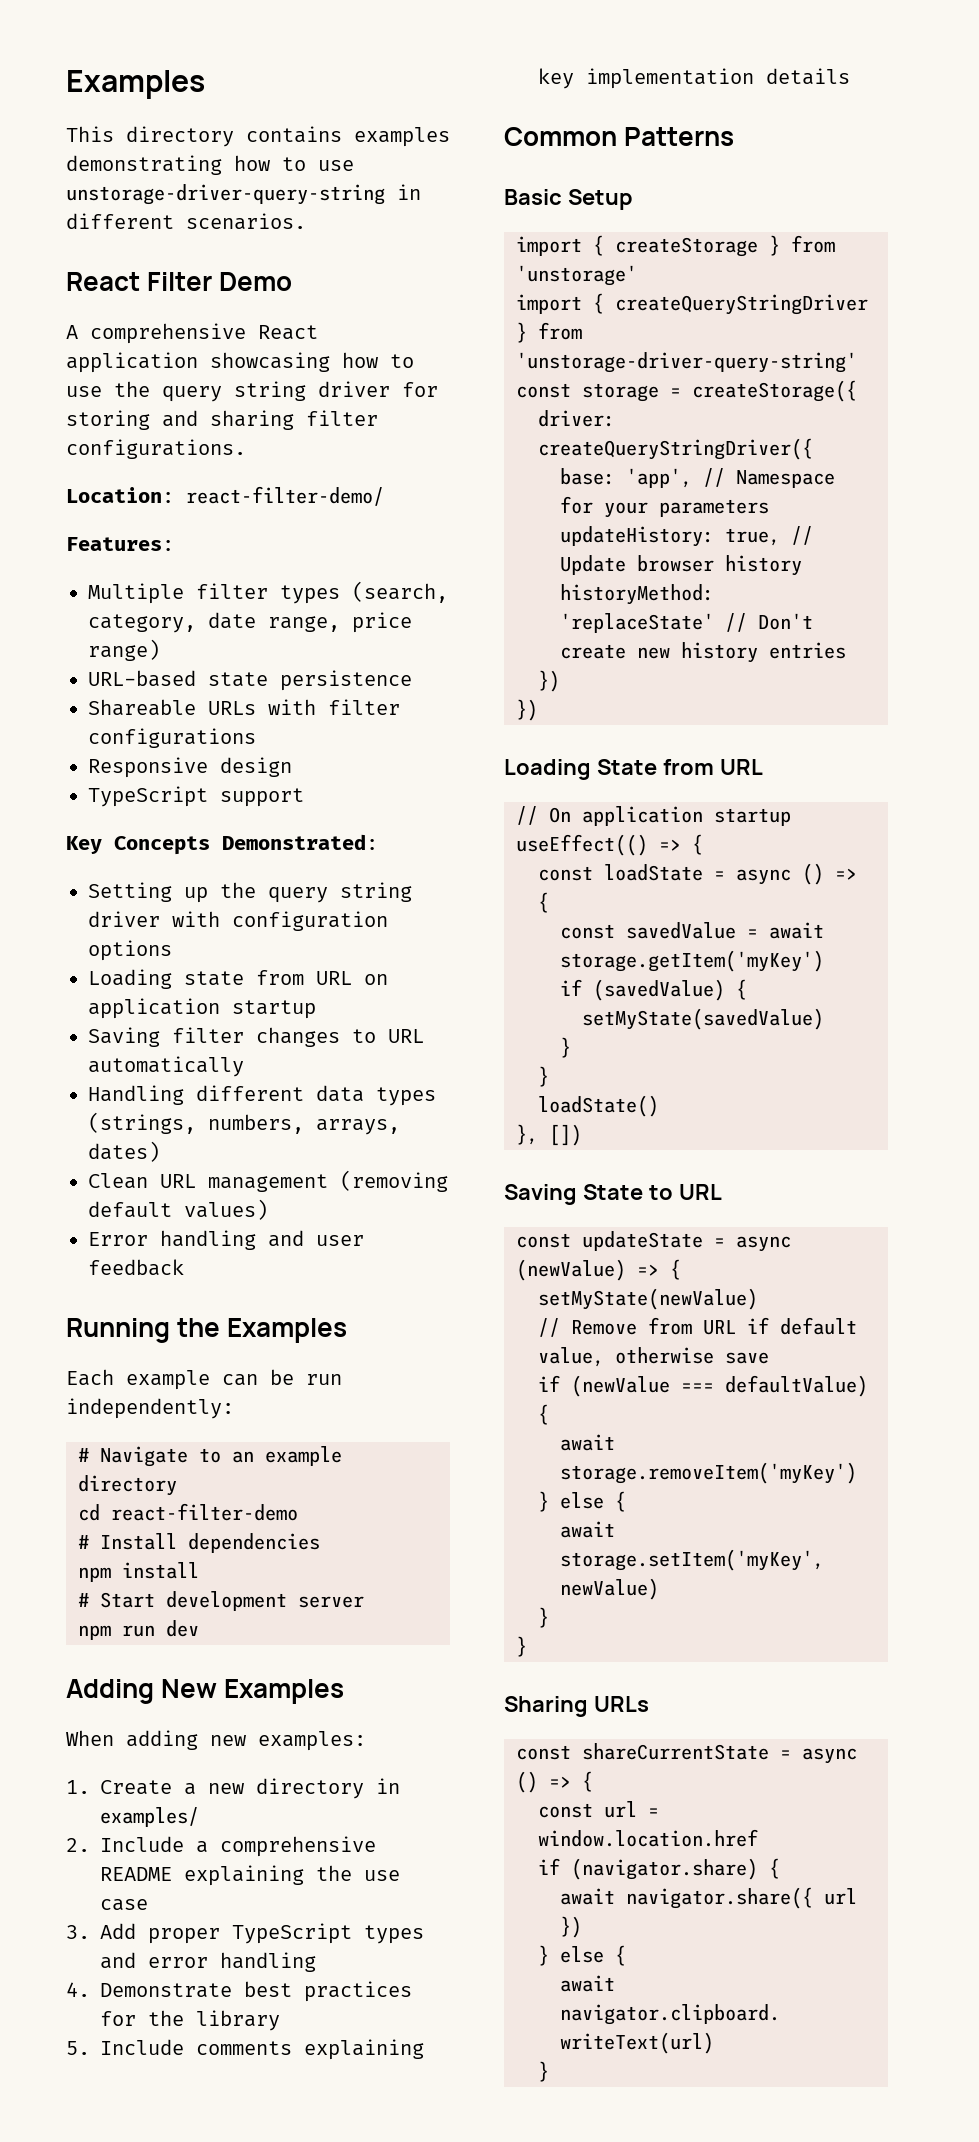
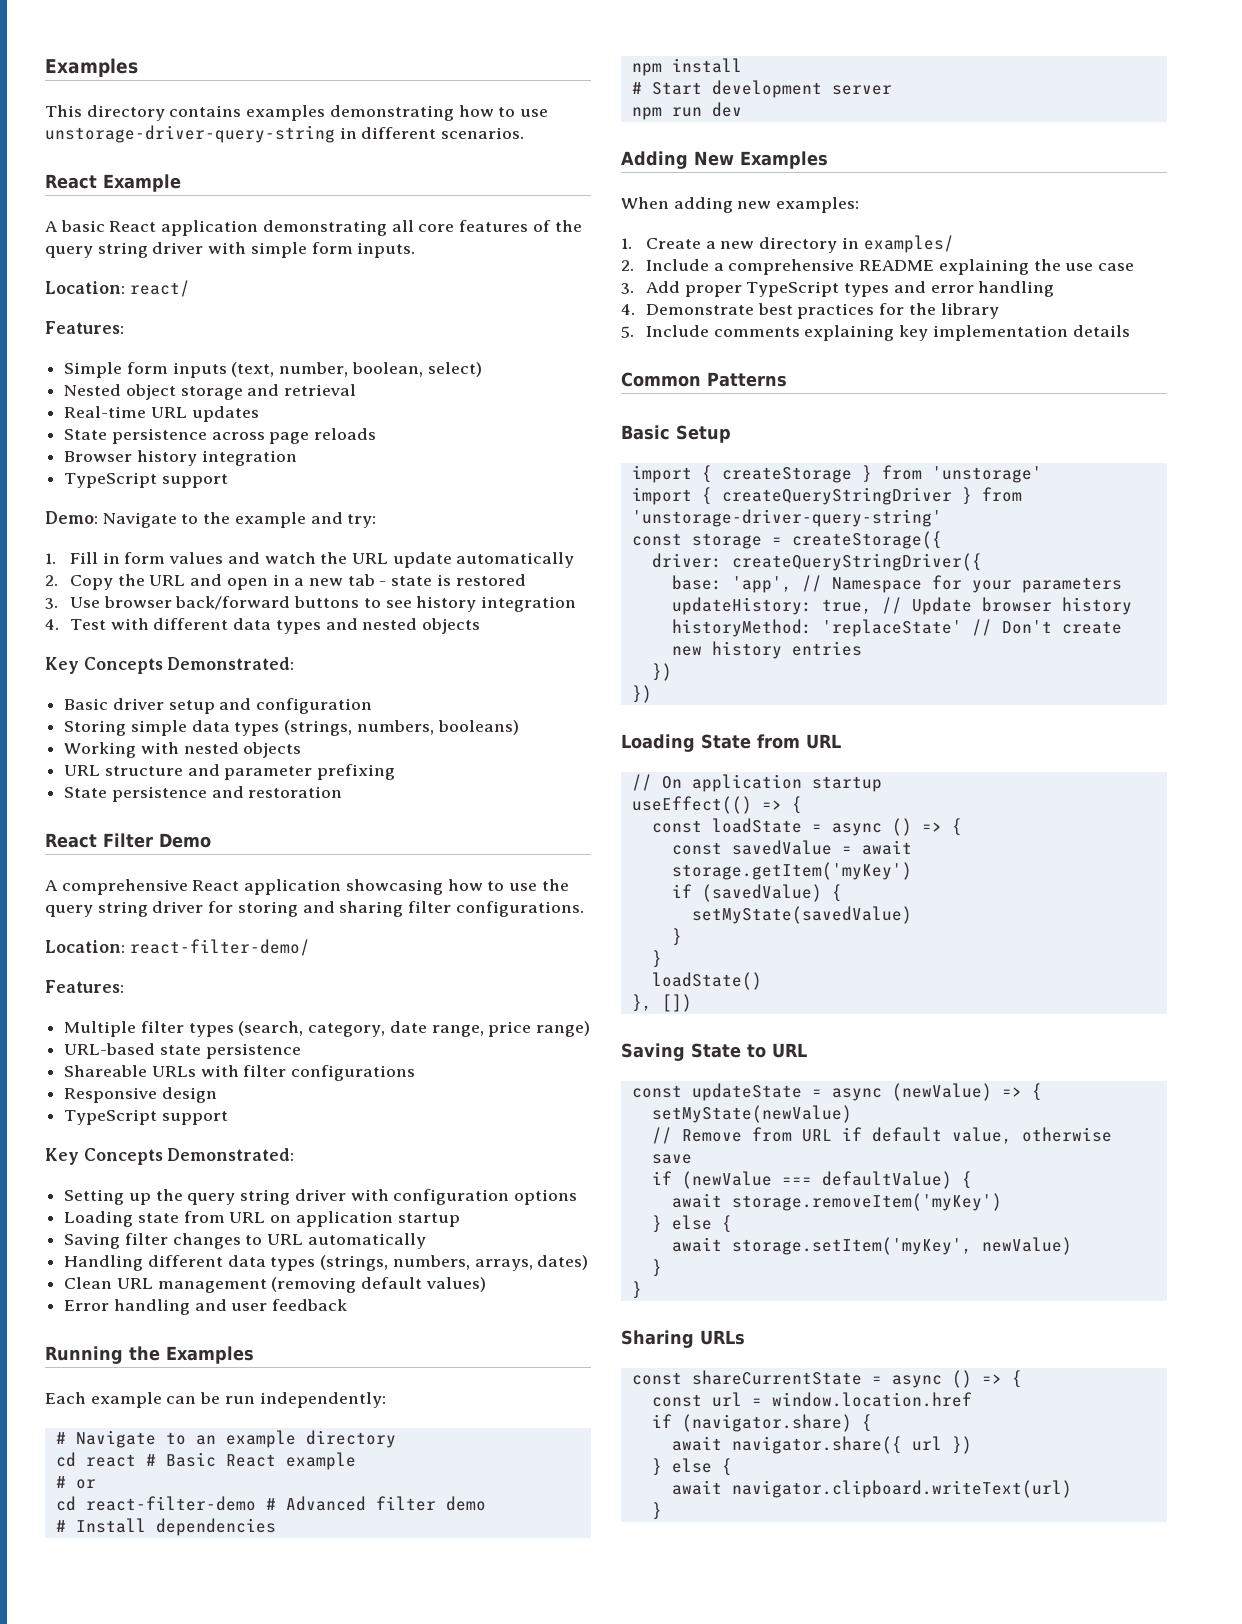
+ React Example
+ A basic React application demonstrating all core features of the query string driver with simple form inputs.
+ Location: react/
+ Features:
+ Simple form inputs (text, number, boolean, select)
+ Nested object storage and retrieval
+ Real-time URL updates
+ State persistence across page reloads
+ Browser history integration
+ TypeScript support
+ Demo: Navigate to the example and try:
+ 1. Fill in form values and watch the URL update automatically
+ 2. Copy the URL and open in a new tab - state is restored
+ 3. Use browser back/forward buttons to see history integration
+ 4. Test with different data types and nested objects
+ Key Concepts Demonstrated:
+ Basic driver setup and configuration
+ Storing simple data types (strings, numbers, booleans)
+ Working with nested objects
+ URL structure and parameter prefixing
+ State persistence and restoration
- cd react-filter-demo
+ cd react # Basic React example
+ # or
+ cd react-filter-demo # Advanced filter demo

